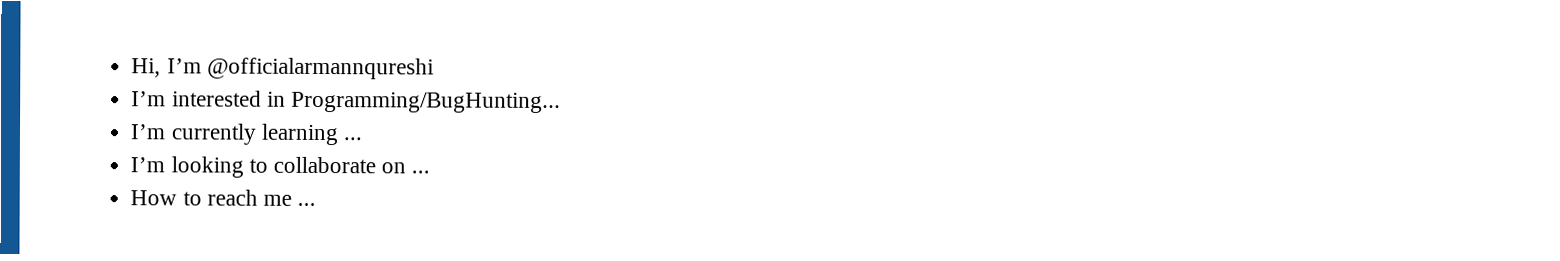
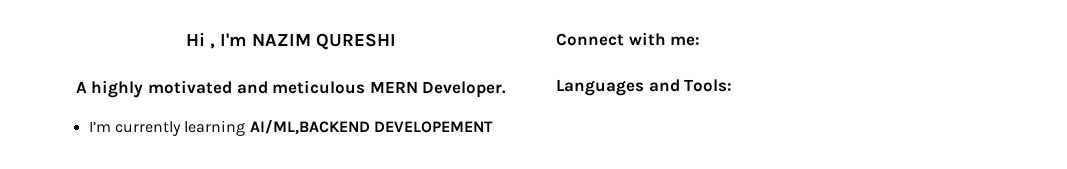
- Hi, I’m @officialarmannqureshi
- I’m interested in Programming/BugHunting...
- I’m currently learning ...
- I’m looking to collaborate on ...
- How to reach me ...
+ Hi , I'm NAZIM QURESHI
+ A highly motivated and meticulous MERN Developer.
+ I’m currently learning AI/ML,BACKEND DEVELOPEMENT
+ Connect with me:
+ Languages and Tools:

